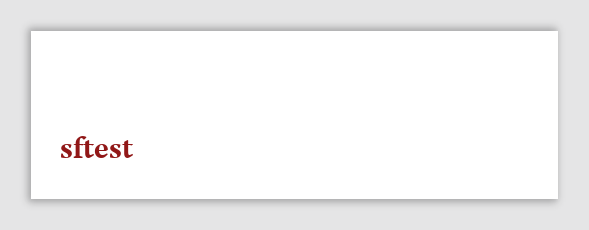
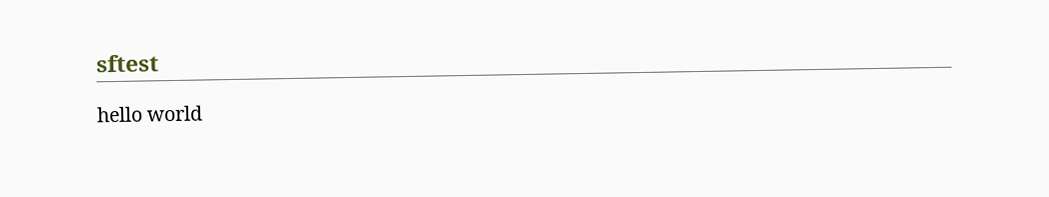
+ hello world

